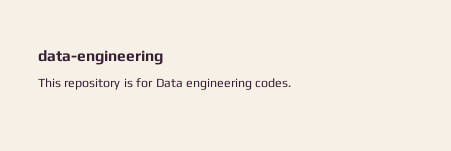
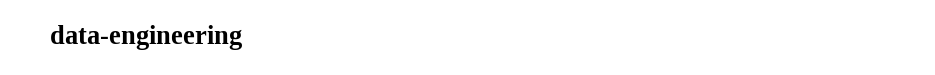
- This repository is for Data engineering codes.

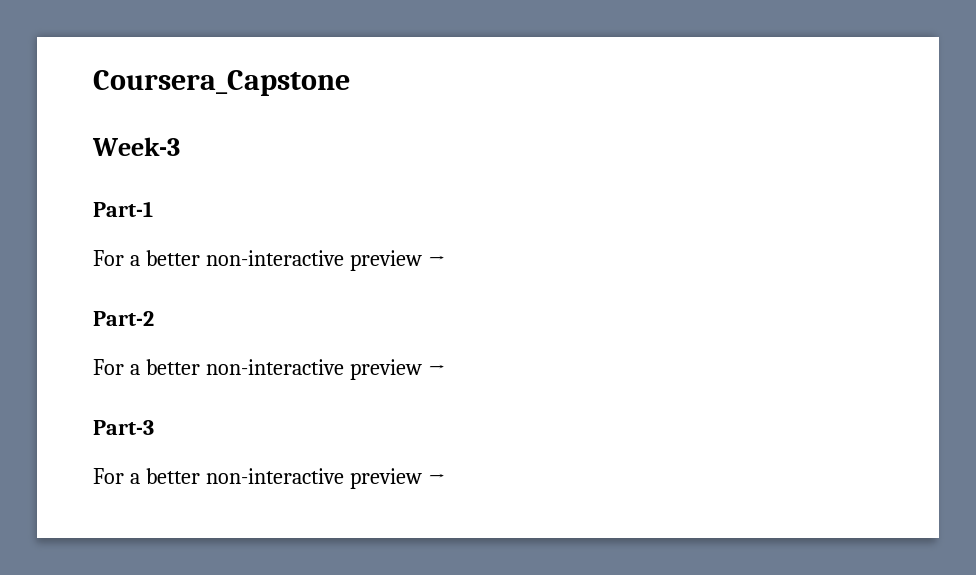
- data-engineering
+ Coursera_Capstone
+ Week-3
+ Part-1
+ For a better non-interactive preview →
+ Part-2
+ For a better non-interactive preview →
+ Part-3
+ For a better non-interactive preview →

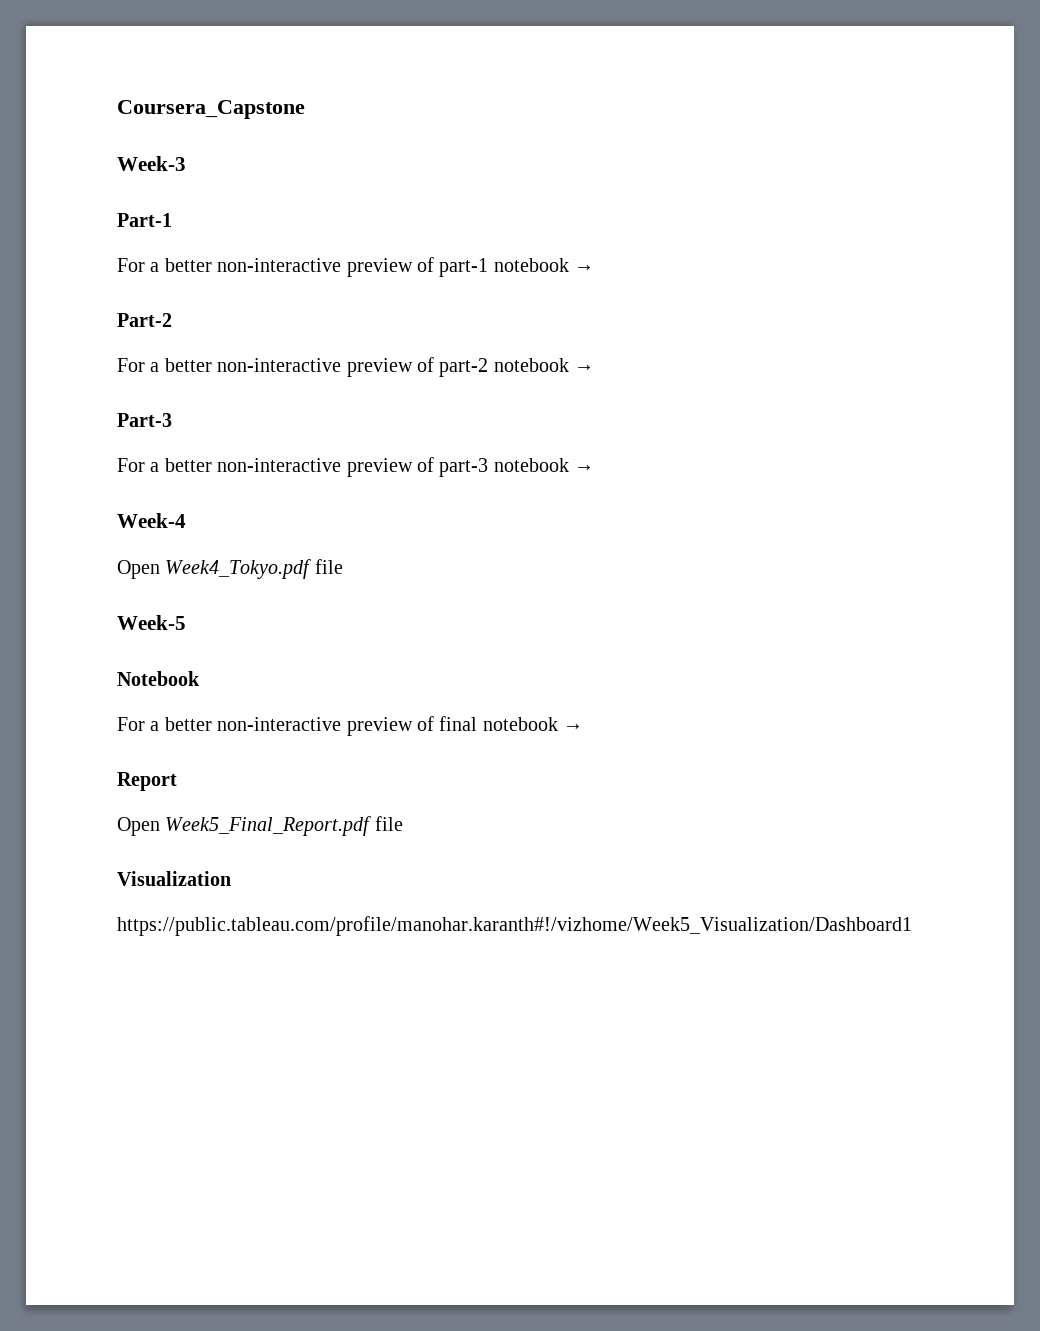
  Part-1
- For a better non-interactive preview →
+ For a better non-interactive preview of part-1 notebook →
  Part-2
- For a better non-interactive preview →
+ For a better non-interactive preview of part-2 notebook →
  Part-3
- For a better non-interactive preview →
+ For a better non-interactive preview of part-3 notebook →
+ Week-4
+ Open Week4_Tokyo.pdf file
+ Week-5
+ Notebook
+ For a better non-interactive preview of final notebook →
+ Report
+ Open Week5_Final_Report.pdf file
+ Visualization
+ https://public.tableau.com/profile/manohar.karanth#!/vizhome/Week5_Visualization/Dashboard1

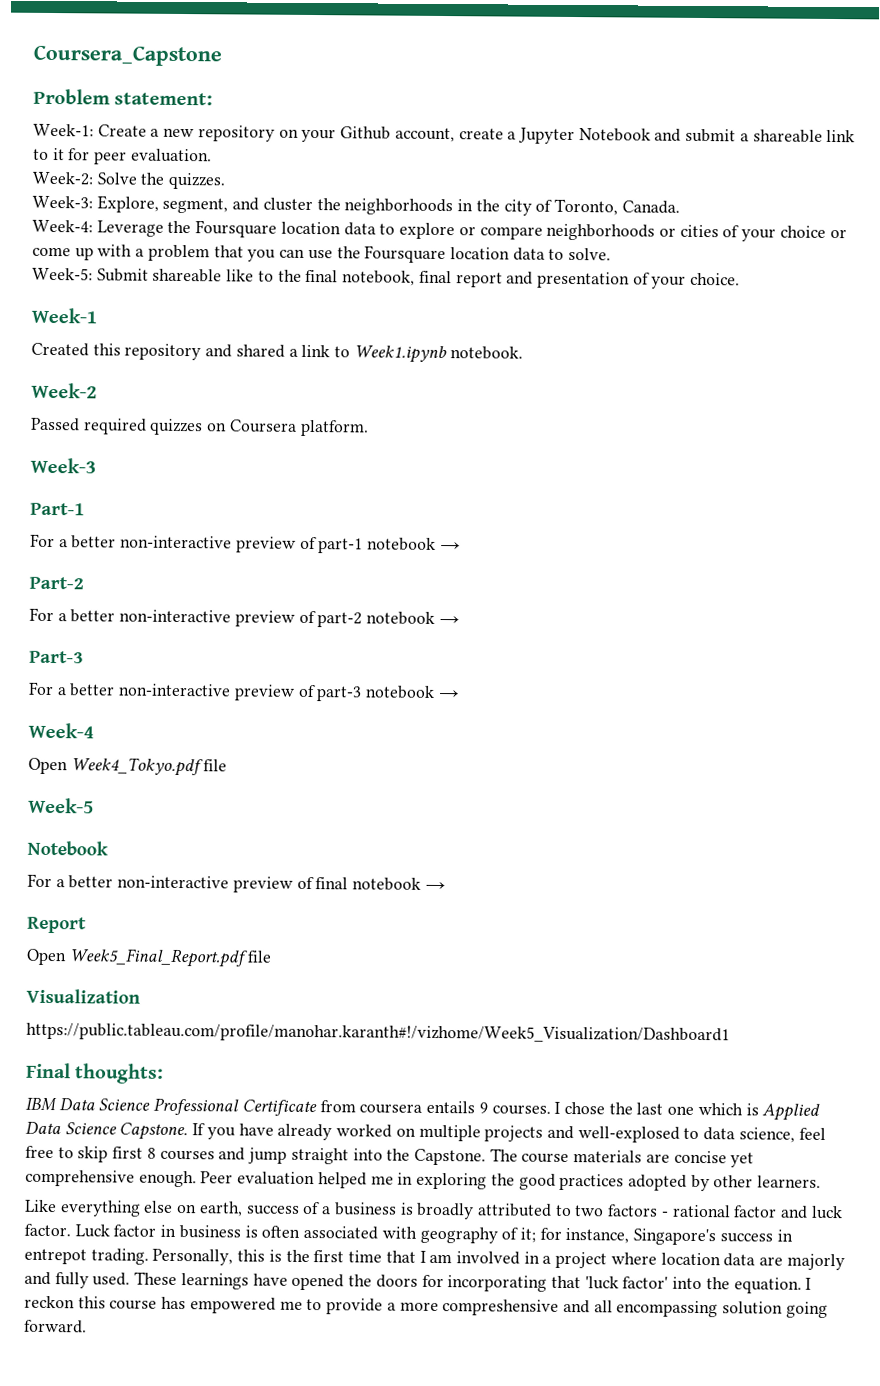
+ Problem statement:
+ Week-1: Create a new repository on your Github account, create a Jupyter Notebook and submit a shareable link to it for peer evaluation.
+ Week-2: Solve the quizzes.
+ Week-3: Explore, segment, and cluster the neighborhoods in the city of Toronto, Canada.
+ Week-4: Leverage the Foursquare location data to explore or compare neighborhoods or cities of your choice or come up with a problem that you can use the Foursquare location data to solve.
+ Week-5: Submit shareable like to the final notebook, final report and presentation of your choice.
+ Week-1
+ Created this repository and shared a link to Week1.ipynb notebook.
+ Week-2
+ Passed required quizzes on Coursera platform.
+ Final thoughts:
+ IBM Data Science Professional Certificate from coursera entails 9 courses. I chose the last one which is Applied Data Science Capstone. If you have already worked on multiple projects and well-explosed to data science, feel free to skip first 8 courses and jump straight into the Capstone. The course materials are concise yet comprehensive enough. Peer evaluation helped me in exploring the good practices adopted by other learners.
+ Like everything else on earth, success of a business is broadly attributed to two factors - rational factor and luck factor. Luck factor in business is often associated with geography of it; for instance, Singapore's success in entrepot trading. Personally, this is the first time that I am involved in a project where location data are majorly and fully used. These learnings have opened the doors for incorporating that 'luck factor' into the equation. I reckon this course has empowered me to provide a more compreshensive and all encompassing solution going forward.

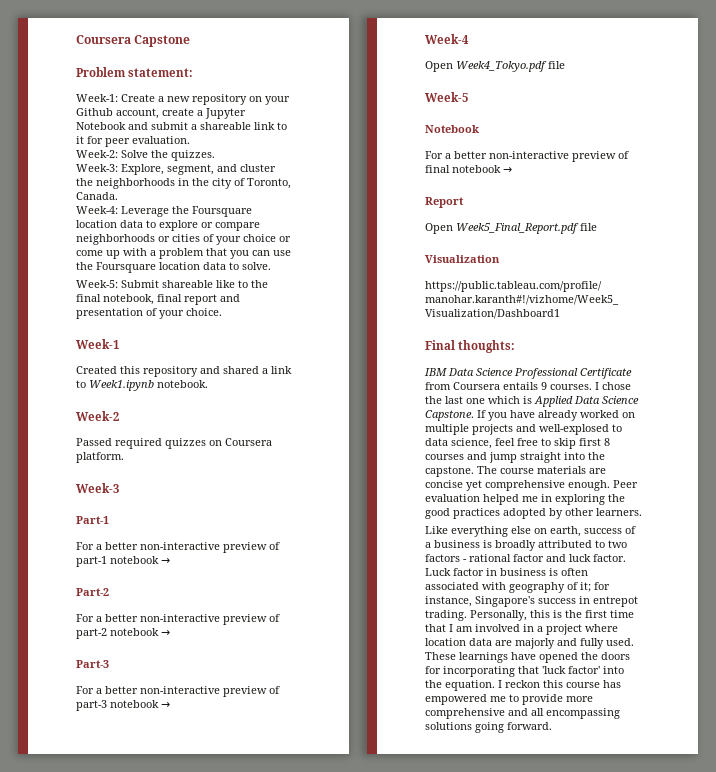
- Coursera_Capstone
+ Coursera Capstone
- IBM Data Science Professional Certificate from coursera entails 9 courses.
+ IBM Data Science Professional Certificate from Coursera entails 9 courses.
- If you have already worked on multiple projects and well-explosed to data science, feel free to skip first 8 courses and jump straight into the Capstone.
+ If you have already worked on multiple projects and well-explosed to data science, feel free to skip first 8 courses and jump straight into the capstone.
- I reckon this course has empowered me to provide a more compreshensive and all encompassing solution going forward.
+ I reckon this course has empowered me to provide more comprehensive and all encompassing solutions going forward.

